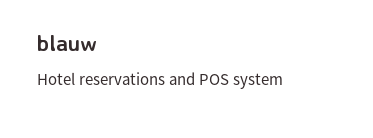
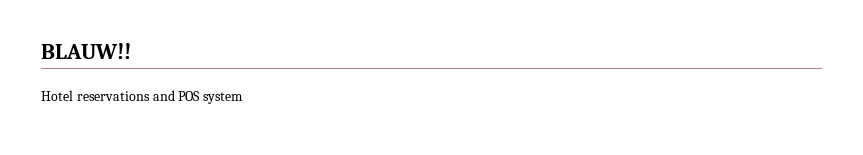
- blauw
+ BLAUW!!

